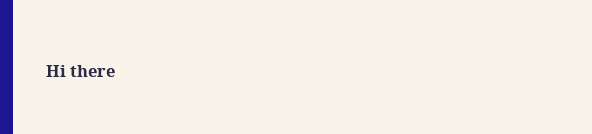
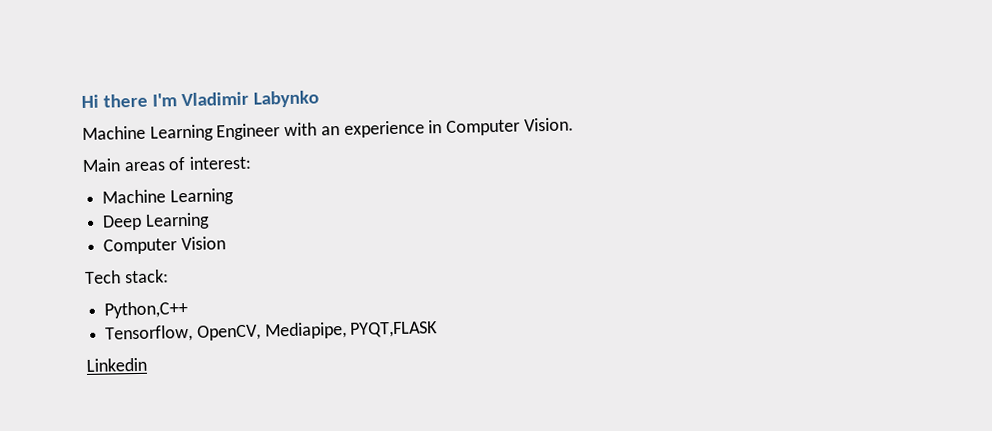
- Hi there
+ Hi there I'm Vladimir Labynko
+ Machine Learning Engineer with an experience in Computer Vision.
+ Main areas of interest:
+ Machine Learning
+ Deep Learning
+ Computer Vision
+ Tech stack:
+ Python,C++
+ Tensorflow, OpenCV, Mediapipe, PYQT,FLASK
+ Linkedin

